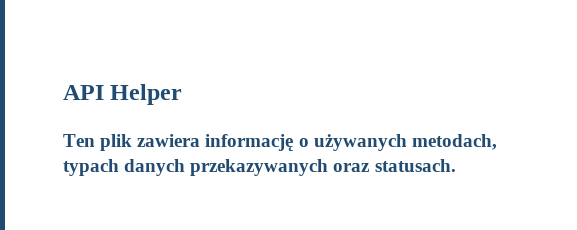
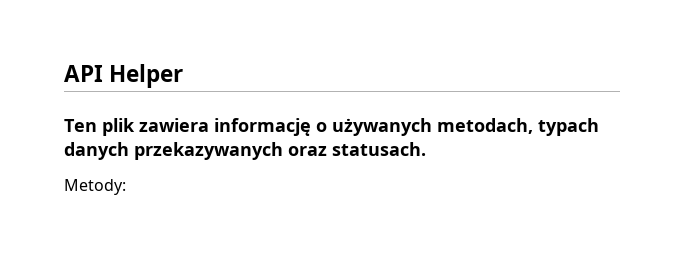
+ Metody:

